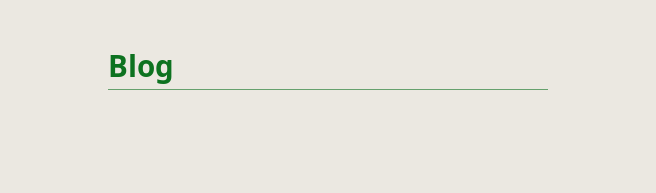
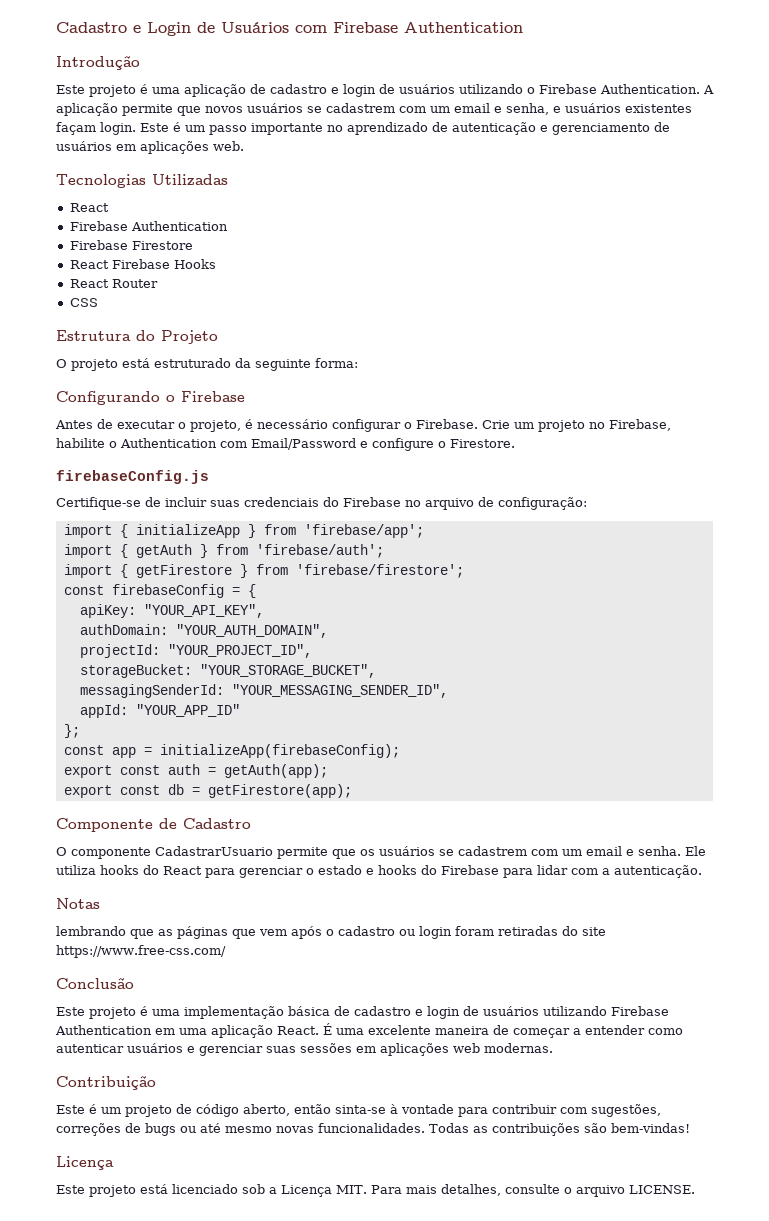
- Blog
+ Cadastro e Login de Usuários com Firebase Authentication
+ Introdução
+ Este projeto é uma aplicação de cadastro e login de usuários utilizando o Firebase Authentication. A aplicação permite que novos usuários se cadastrem com um email e senha, e usuários existentes façam login. Este é um passo importante no aprendizado de autenticação e gerenciamento de usuários em aplicações web.
+ Tecnologias Utilizadas
+ React
+ Firebase Authentication
+ Firebase Firestore
+ React Firebase Hooks
+ React Router
+ CSS
+ Estrutura do Projeto
+ O projeto está estruturado da seguinte forma:
+ Configurando o Firebase
+ Antes de executar o projeto, é necessário configurar o Firebase. Crie um projeto no Firebase, habilite o Authentication com Email/Password e configure o Firestore.
+ firebaseConfig.js
+ Certifique-se de incluir suas credenciais do Firebase no arquivo de configuração:
+ import { initializeApp } from 'firebase/app';
+ import { getAuth } from 'firebase/auth';
+ import { getFirestore } from 'firebase/firestore';
+ const firebaseConfig = {
+ apiKey: "YOUR_API_KEY",
+ authDomain: "YOUR_AUTH_DOMAIN",
+ projectId: "YOUR_PROJECT_ID",
+ storageBucket: "YOUR_STORAGE_BUCKET",
+ messagingSenderId: "YOUR_MESSAGING_SENDER_ID",
+ appId: "YOUR_APP_ID"
+ };
+ const app = initializeApp(firebaseConfig);
+ export const auth = getAuth(app);
+ export const db = getFirestore(app);
+ Componente de Cadastro
+ O componente CadastrarUsuario permite que os usuários se cadastrem com um email e senha. Ele utiliza hooks do React para gerenciar o estado e hooks do Firebase para lidar com a autenticação.
+ Notas
+ lembrando que as páginas que vem após o cadastro ou login foram retiradas do site https://www.free-css.com/
+ Conclusão
+ Este projeto é uma implementação básica de cadastro e login de usuários utilizando Firebase Authentication em uma aplicação React. É uma excelente maneira de começar a entender como autenticar usuários e gerenciar suas sessões em aplicações web modernas.
+ Contribuição
+ Este é um projeto de código aberto, então sinta-se à vontade para contribuir com sugestões, correções de bugs ou até mesmo novas funcionalidades. Todas as contribuições são bem-vindas!
+ Licença
+ Este projeto está licenciado sob a Licença MIT. Para mais detalhes, consulte o arquivo LICENSE.

